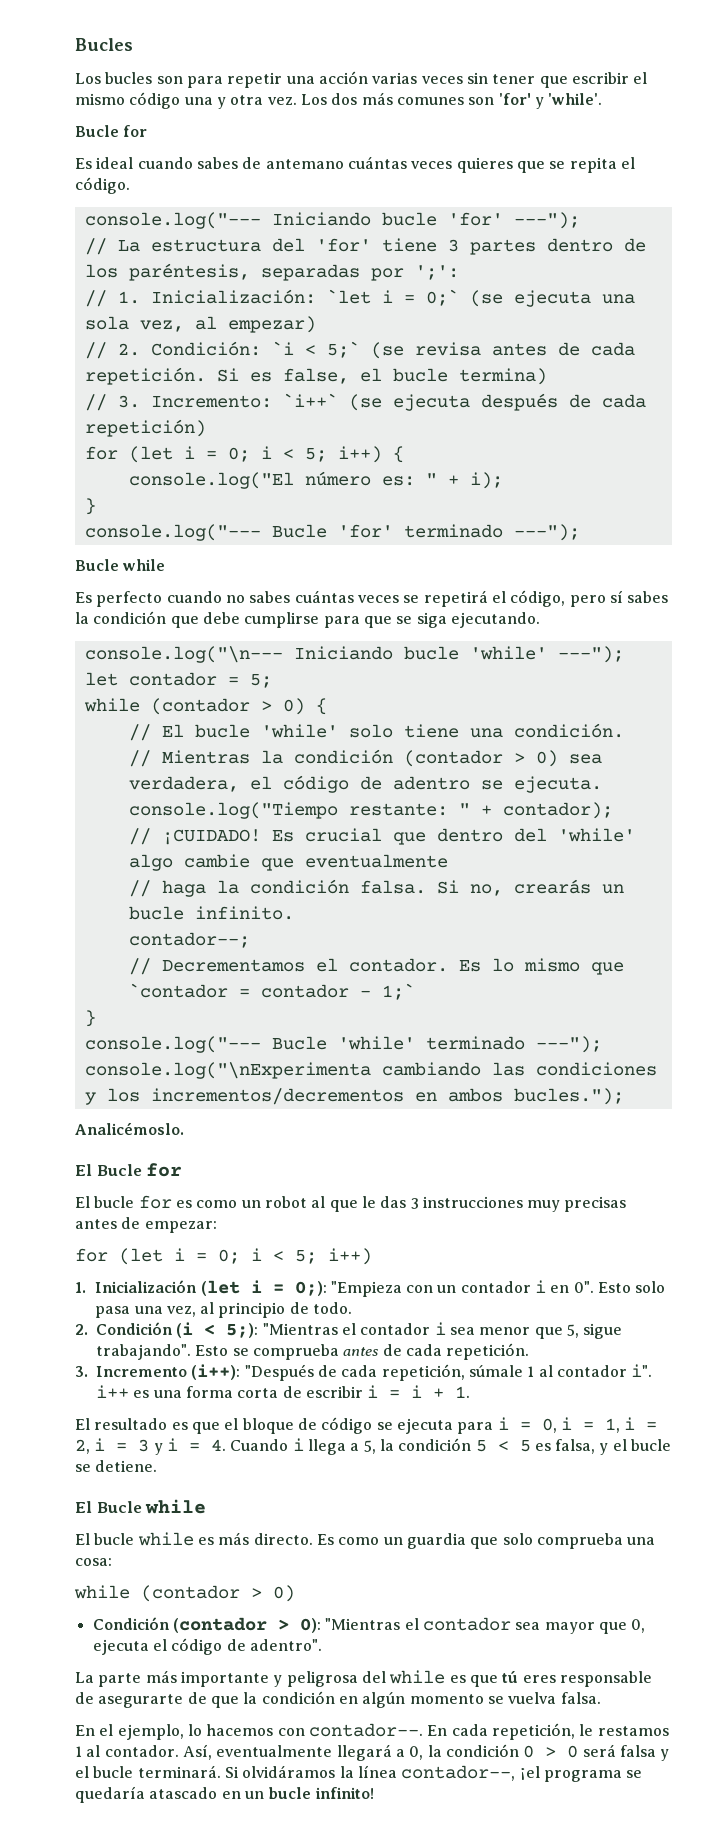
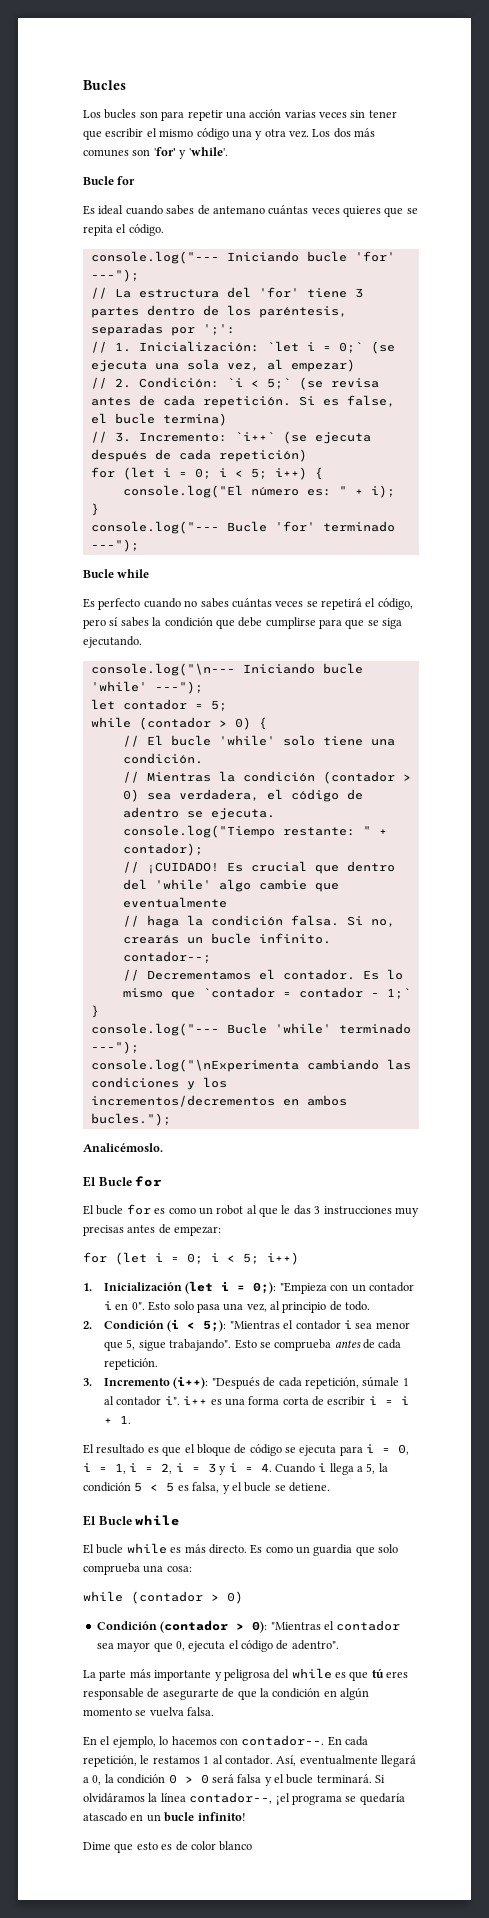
+ Dime que esto es de color blanco

